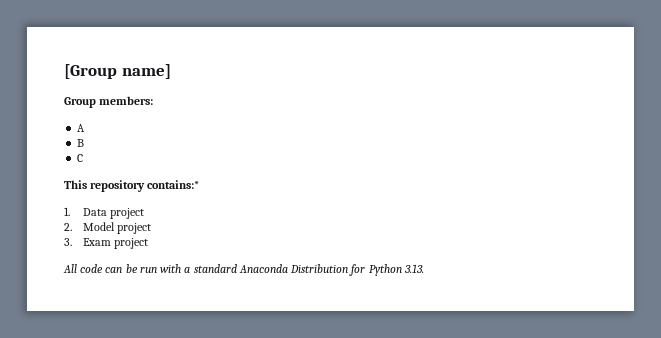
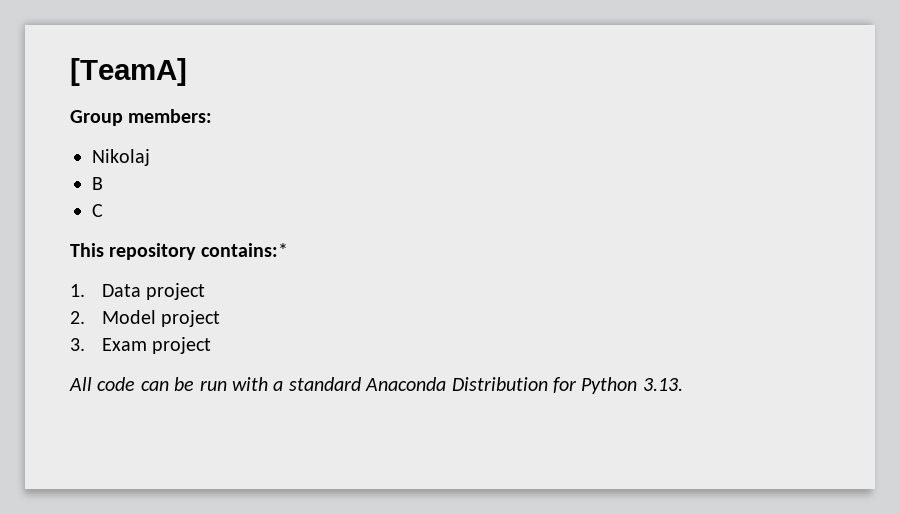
- [Group name]
+ [TeamA]
- A
+ Nikolaj

